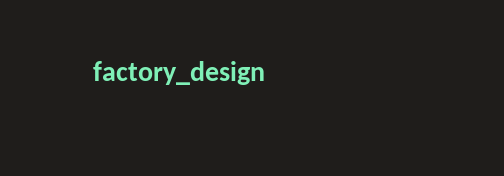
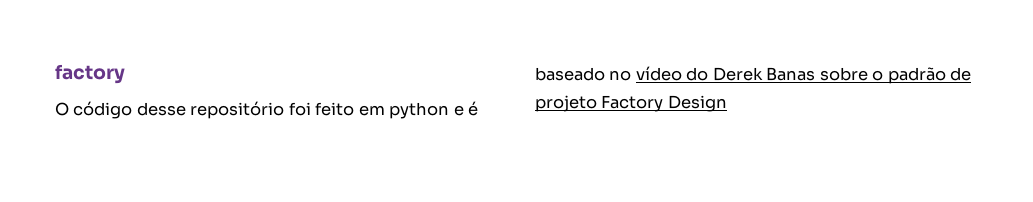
- factory_design
+ factory
+ O código desse repositório foi feito em python e é baseado no vídeo do Derek Banas sobre o padrão de projeto Factory Design

